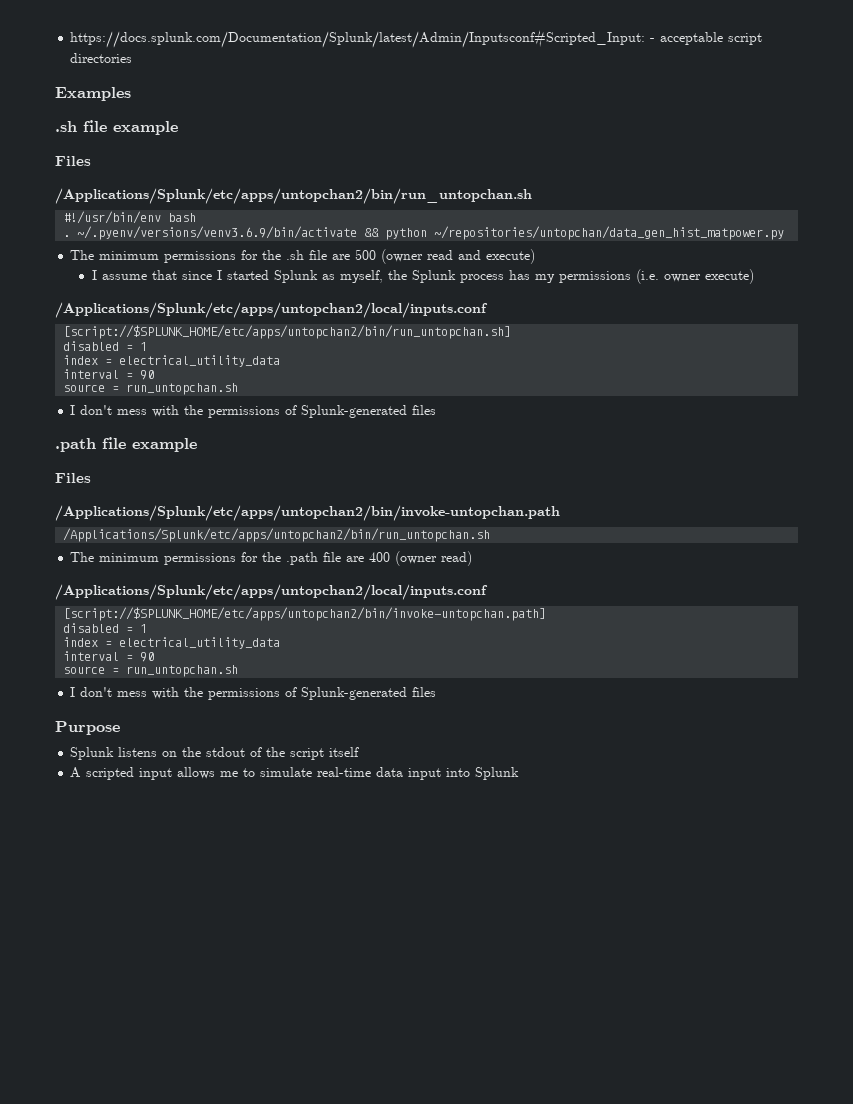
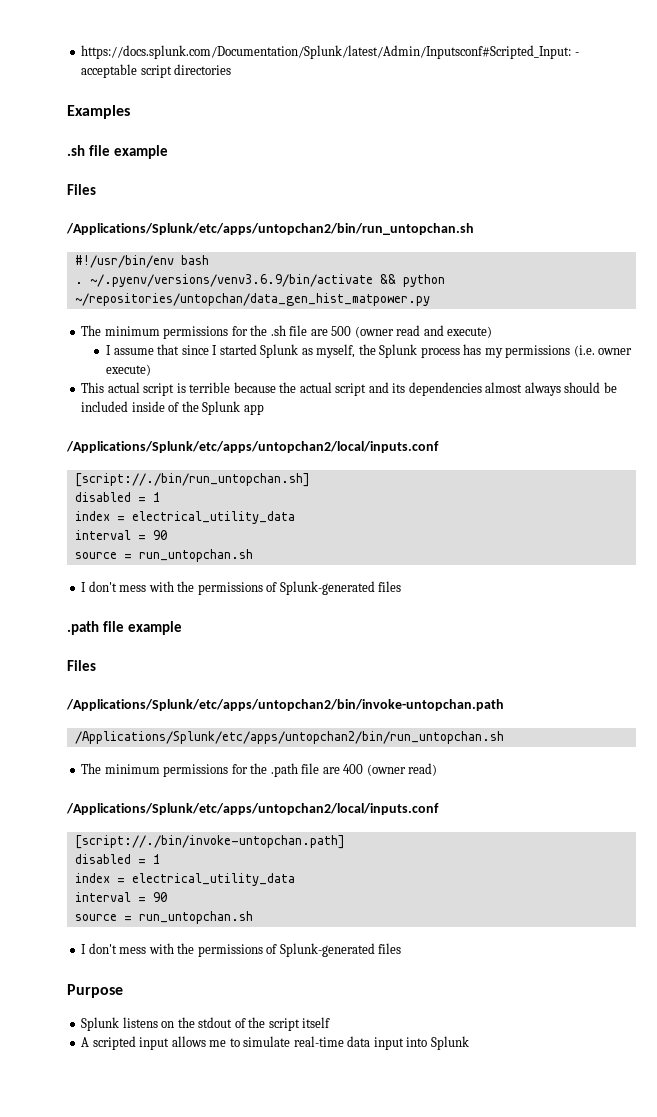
  I assume that since I started Splunk as myself, the Splunk process has my permissions (i.e. owner execute)
+ This actual script is terrible because the actual script and its dependencies almost always should be included inside of the Splunk app
  /Applications/Splunk/etc/apps/untopchan2/local/inputs.conf
- [script://$SPLUNK_HOME/etc/apps/untopchan2/bin/run_untopchan.sh]
+ [script://./bin/run_untopchan.sh]
- [script://$SPLUNK_HOME/etc/apps/untopchan2/bin/invoke-untopchan.path]
+ [script://./bin/invoke-untopchan.path]

